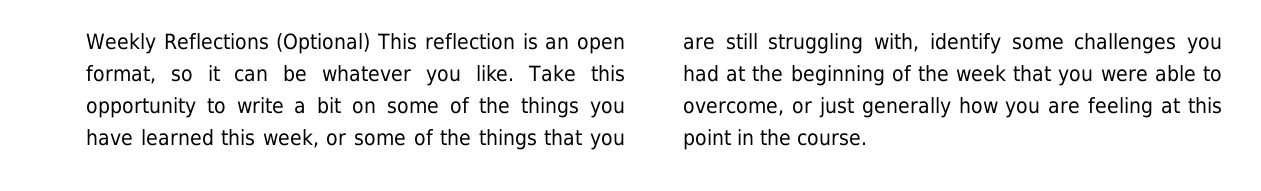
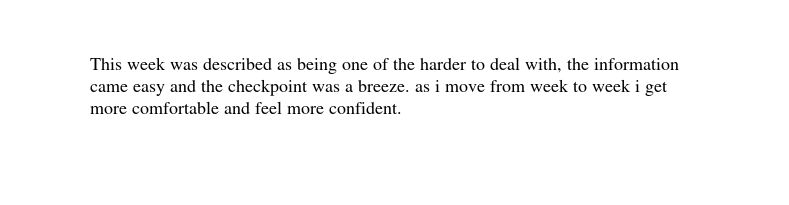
- Weekly Reflections (Optional) This reflection is an open format, so it can be whatever you like. Take this opportunity to write a bit on some of the things you have learned this week, or some of the things that you are still struggling with, identify some challenges you had at the beginning of the week that you were able to overcome, or just generally how you are feeling at this point in the course.
+ This week was described as being one of the harder to deal with, the information came easy and the checkpoint was a breeze. as i move from week to week i get more comfortable and feel more confident.

